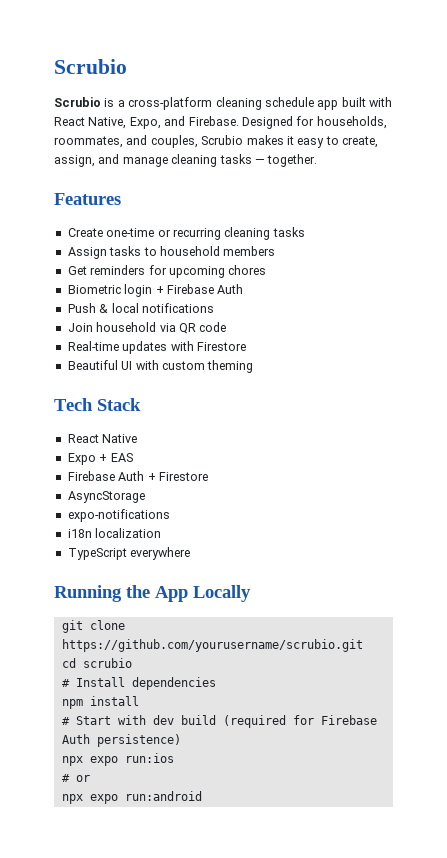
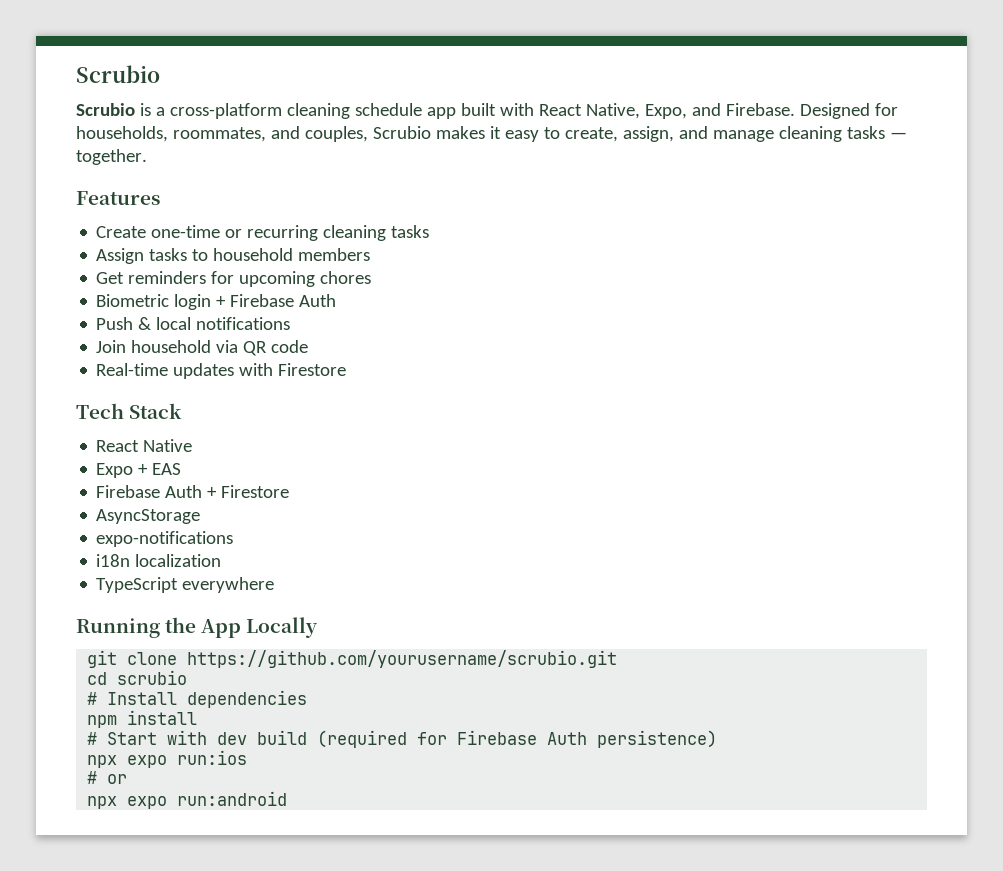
- Beautiful UI with custom theming

